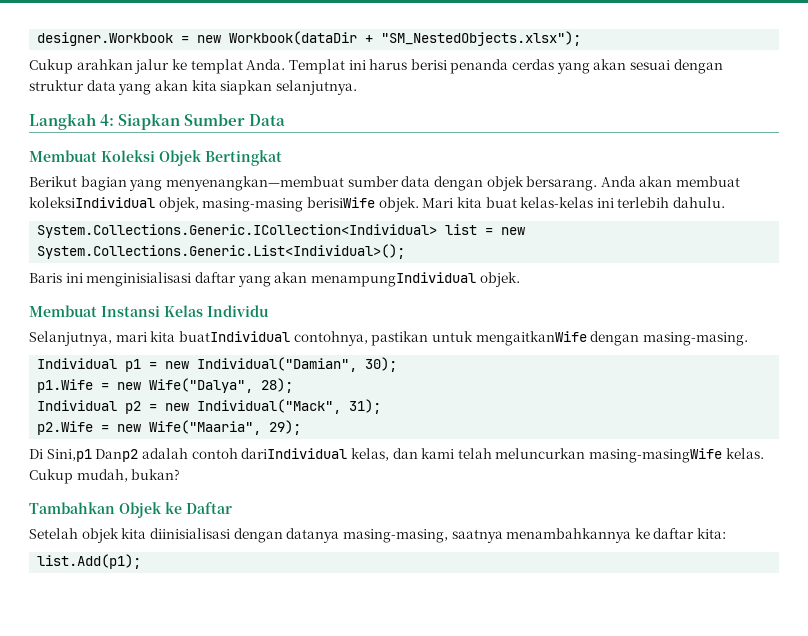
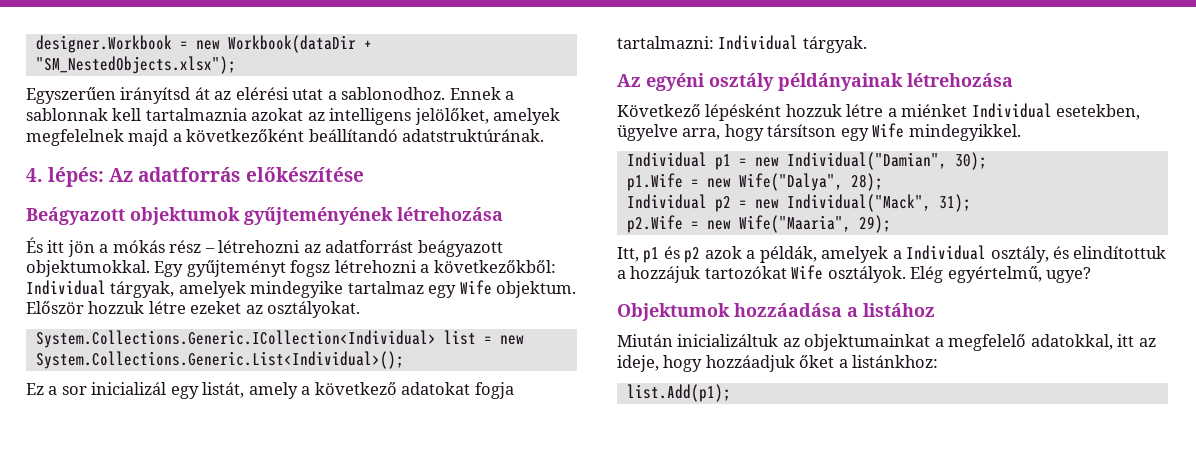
- Cukup arahkan jalur ke templat Anda. Templat ini harus berisi penanda cerdas yang akan sesuai dengan struktur data yang akan kita siapkan selanjutnya.
- Langkah 4: Siapkan Sumber Data
- Membuat Koleksi Objek Bertingkat
- Berikut bagian yang menyenangkan—membuat sumber data dengan objek bersarang. Anda akan membuat koleksiIndividual objek, masing-masing berisiWife objek. Mari kita buat kelas-kelas ini terlebih dahulu.
+ Egyszerűen irányítsd át az elérési utat a sablonodhoz. Ennek a sablonnak kell tartalmaznia azokat az intelligens jelölőket, amelyek megfelelnek majd a következőként beállítandó adatstruktúrának.
+ 4. lépés: Az adatforrás előkészítése
+ Beágyazott objektumok gyűjteményének létrehozása
+ És itt jön a mókás rész – létrehozni az adatforrást beágyazott objektumokkal. Egy gyűjteményt fogsz létrehozni a következőkből: Individual tárgyak, amelyek mindegyike tartalmaz egy Wife objektum. Először hozzuk létre ezeket az osztályokat.
- Baris ini menginisialisasi daftar yang akan menampungIndividual objek.
- Membuat Instansi Kelas Individu
- Selanjutnya, mari kita buatIndividual contohnya, pastikan untuk mengaitkanWife dengan masing-masing.
+ Ez a sor inicializál egy listát, amely a következő adatokat fogja tartalmazni: Individual tárgyak.
+ Az egyéni osztály példányainak létrehozása
+ Következő lépésként hozzuk létre a miénket Individual esetekben, ügyelve arra, hogy társítson egy Wife mindegyikkel.
- Di Sini,p1 Danp2 adalah contoh dariIndividual kelas, dan kami telah meluncurkan masing-masingWife kelas. Cukup mudah, bukan?
- Tambahkan Objek ke Daftar
- Setelah objek kita diinisialisasi dengan datanya masing-masing, saatnya menambahkannya ke daftar kita:
+ Itt, p1 és p2 azok a példák, amelyek a Individual osztály, és elindítottuk a hozzájuk tartozókat Wife osztályok. Elég egyértelmű, ugye?
+ Objektumok hozzáadása a listához
+ Miután inicializáltuk az objektumainkat a megfelelő adatokkal, itt az ideje, hogy hozzáadjuk őket a listánkhoz:

